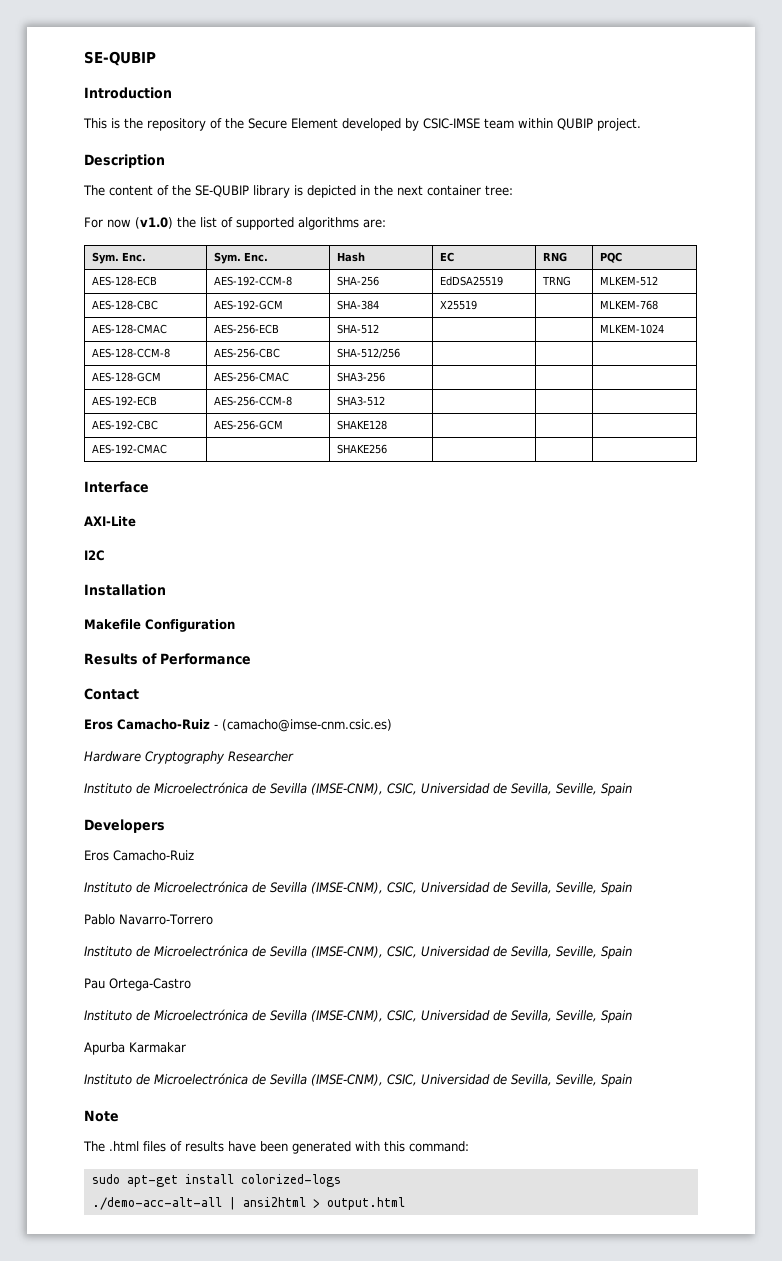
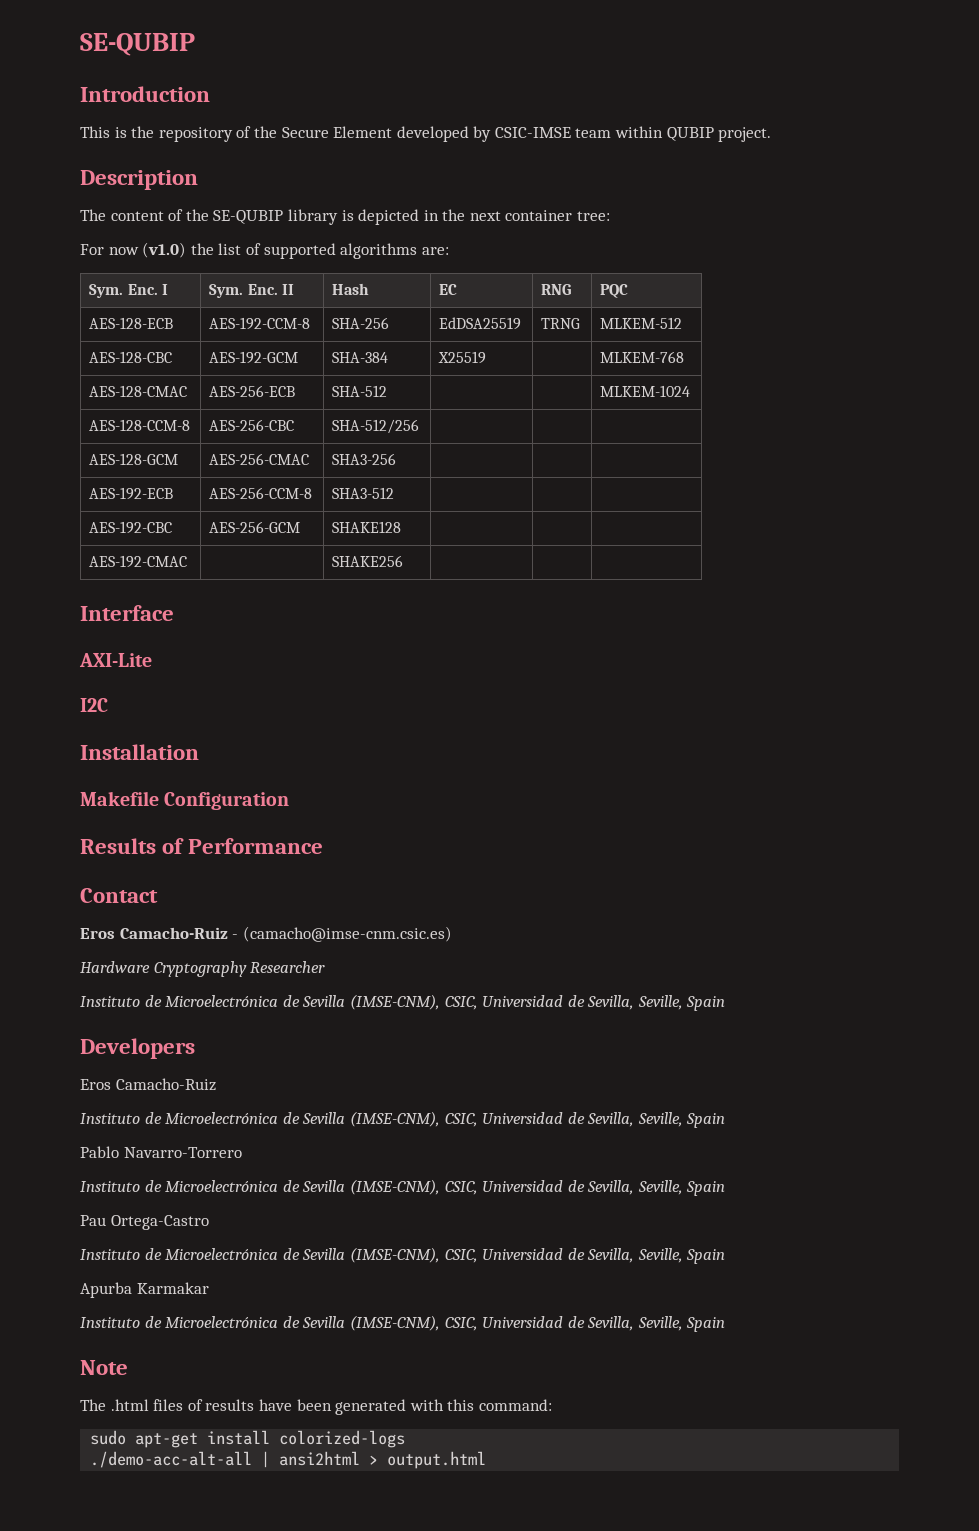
- Sym. Enc. | Sym. Enc. | Hash | EC | RNG | PQC
+ Sym. Enc. I | Sym. Enc. II | Hash | EC | RNG | PQC

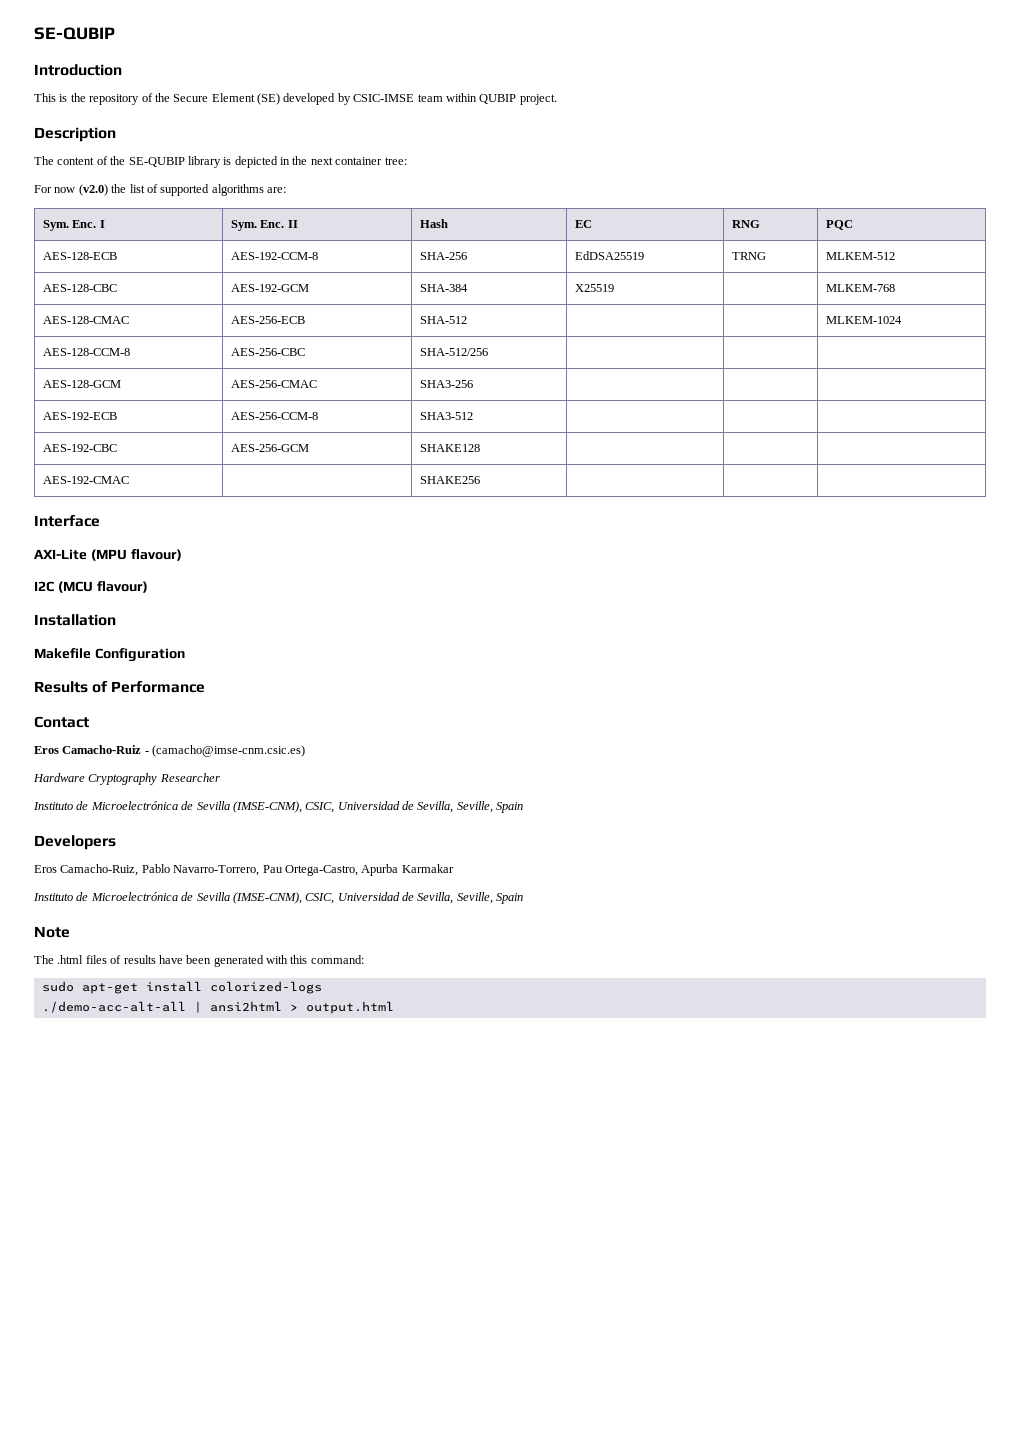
- This is the repository of the Secure Element developed by CSIC-IMSE team within QUBIP project.
+ This is the repository of the Secure Element (SE) developed by CSIC-IMSE team within QUBIP project.
- For now (v1.0) the list of supported algorithms are:
+ For now (v2.0) the list of supported algorithms are:
- AXI-Lite
+ AXI-Lite (MPU flavour)
- I2C
+ I2C (MCU flavour)
  Developers
- Eros Camacho-Ruiz
- Instituto de Microelectrónica de Sevilla (IMSE-CNM), CSIC, Universidad de Sevilla, Seville, Spain
- Pablo Navarro-Torrero
- Instituto de Microelectrónica de Sevilla (IMSE-CNM), CSIC, Universidad de Sevilla, Seville, Spain
- Pau Ortega-Castro
- Instituto de Microelectrónica de Sevilla (IMSE-CNM), CSIC, Universidad de Sevilla, Seville, Spain
- Apurba Karmakar
+ Eros Camacho-Ruiz, Pablo Navarro-Torrero, Pau Ortega-Castro, Apurba Karmakar

